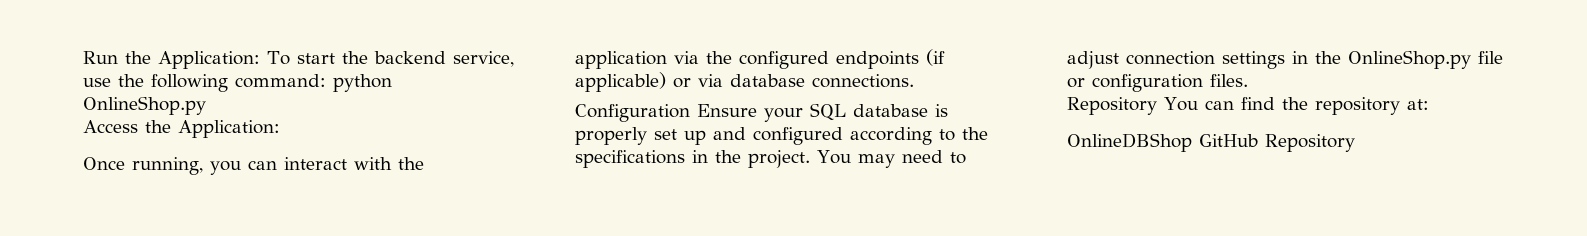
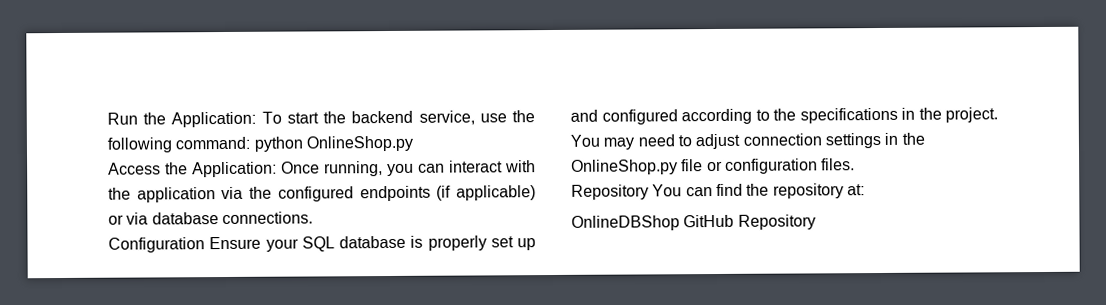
- Access the Application:
- Once running, you can interact with the application via the configured endpoints (if applicable) or via database connections.
+ Access the Application: Once running, you can interact with the application via the configured endpoints (if applicable) or via database connections.

